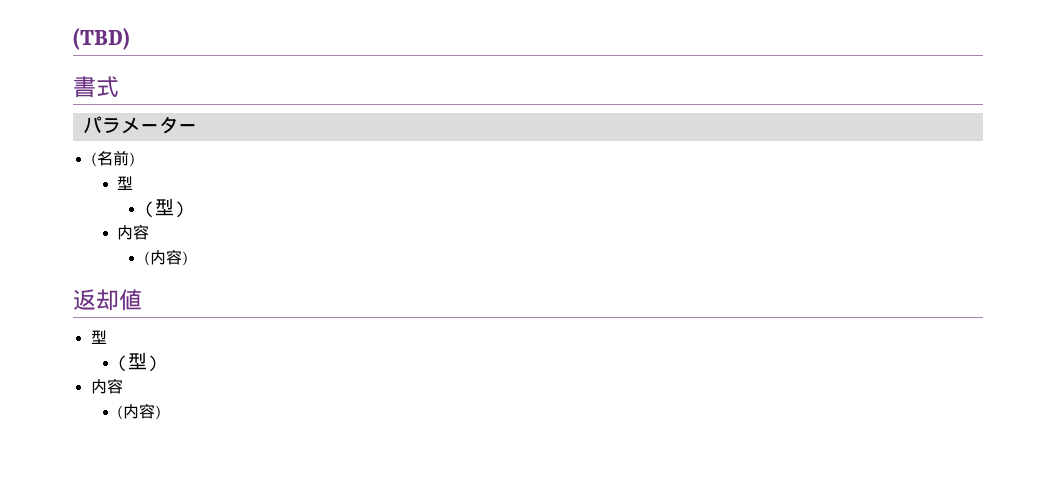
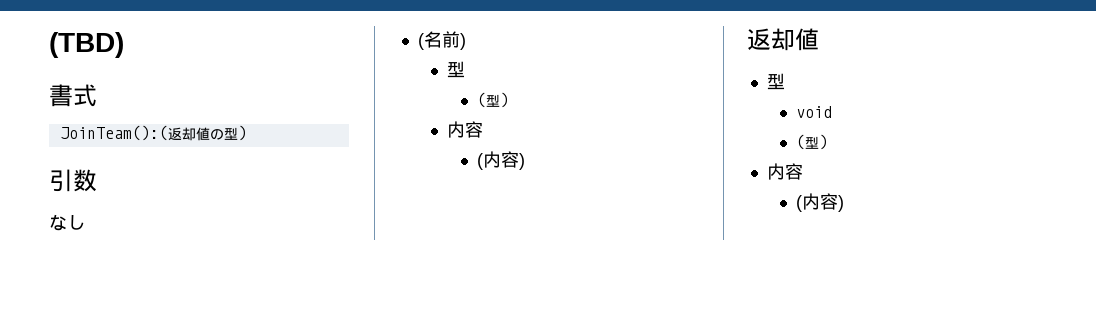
- パラメーター
+ JoinTeam():(返却値の型)
+ 引数
+ なし
+ void

